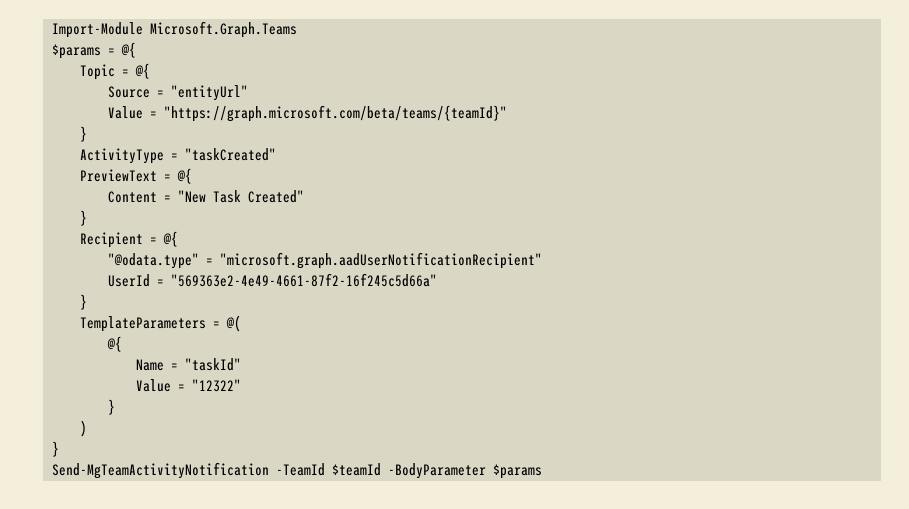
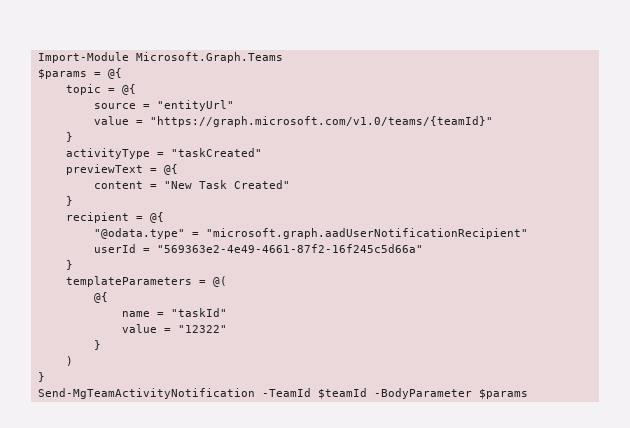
- Topic = @{
- Source = "entityUrl"
+ topic = @{
+ source = "entityUrl"
- Value = "https://graph.microsoft.com/beta/teams/{teamId}"
+ value = "https://graph.microsoft.com/v1.0/teams/{teamId}"
  }
- ActivityType = "taskCreated"
+ activityType = "taskCreated"
- PreviewText = @{
- Content = "New Task Created"
+ previewText = @{
+ content = "New Task Created"
- Recipient = @{
+ recipient = @{
- UserId = "569363e2-4e49-4661-87f2-16f245c5d66a"
+ userId = "569363e2-4e49-4661-87f2-16f245c5d66a"
- TemplateParameters = @(
+ templateParameters = @(
- Name = "taskId"
+ name = "taskId"
- Value = "12322"
+ value = "12322"

